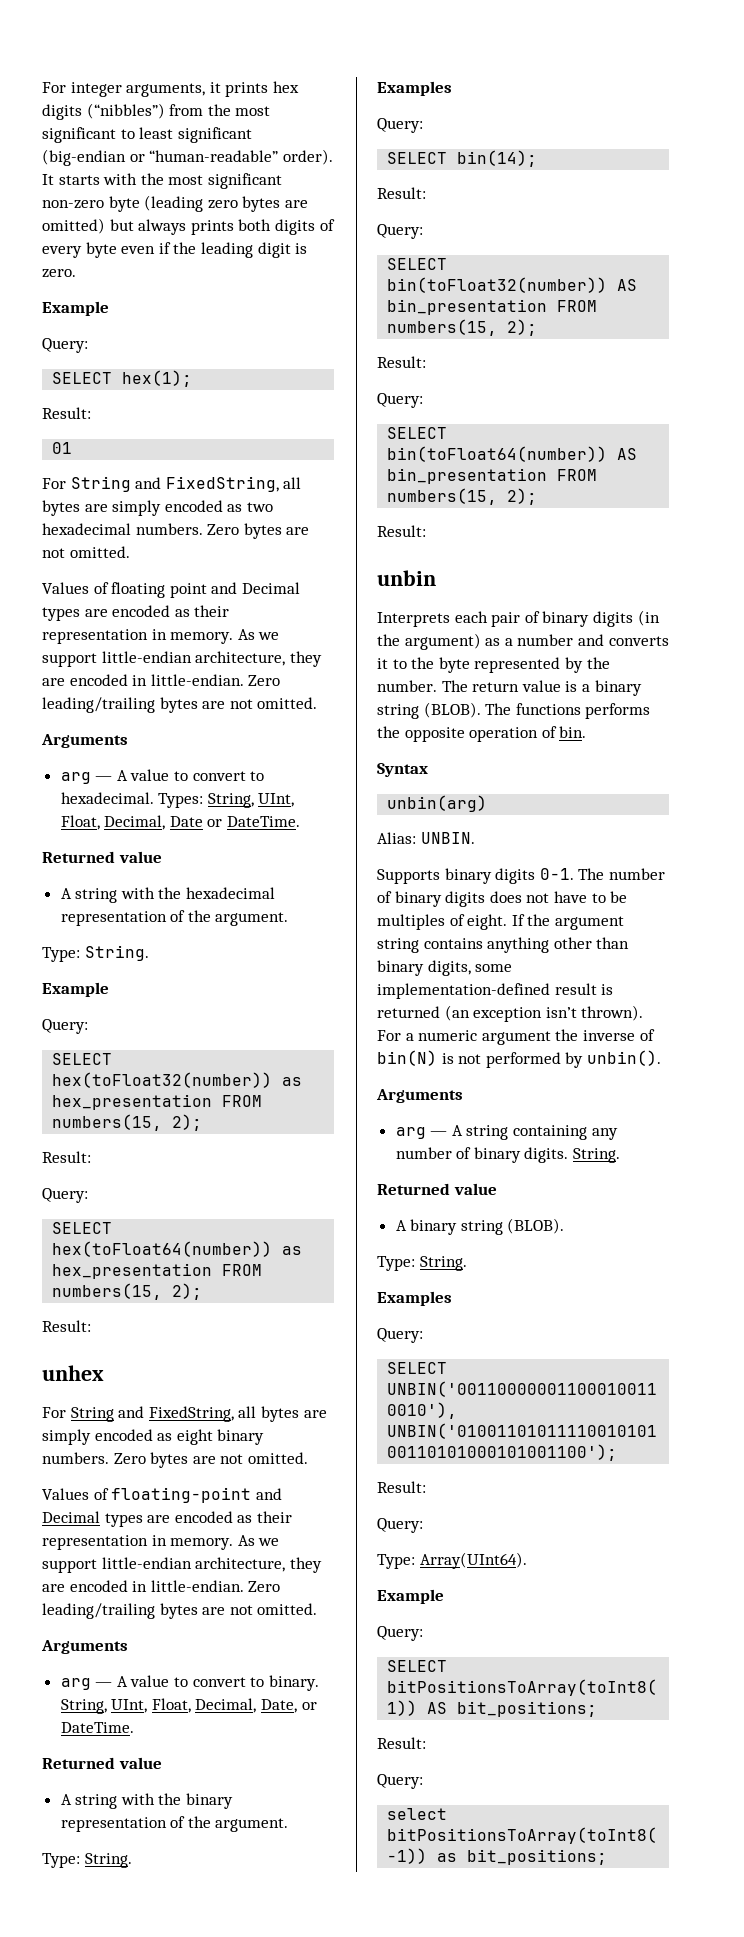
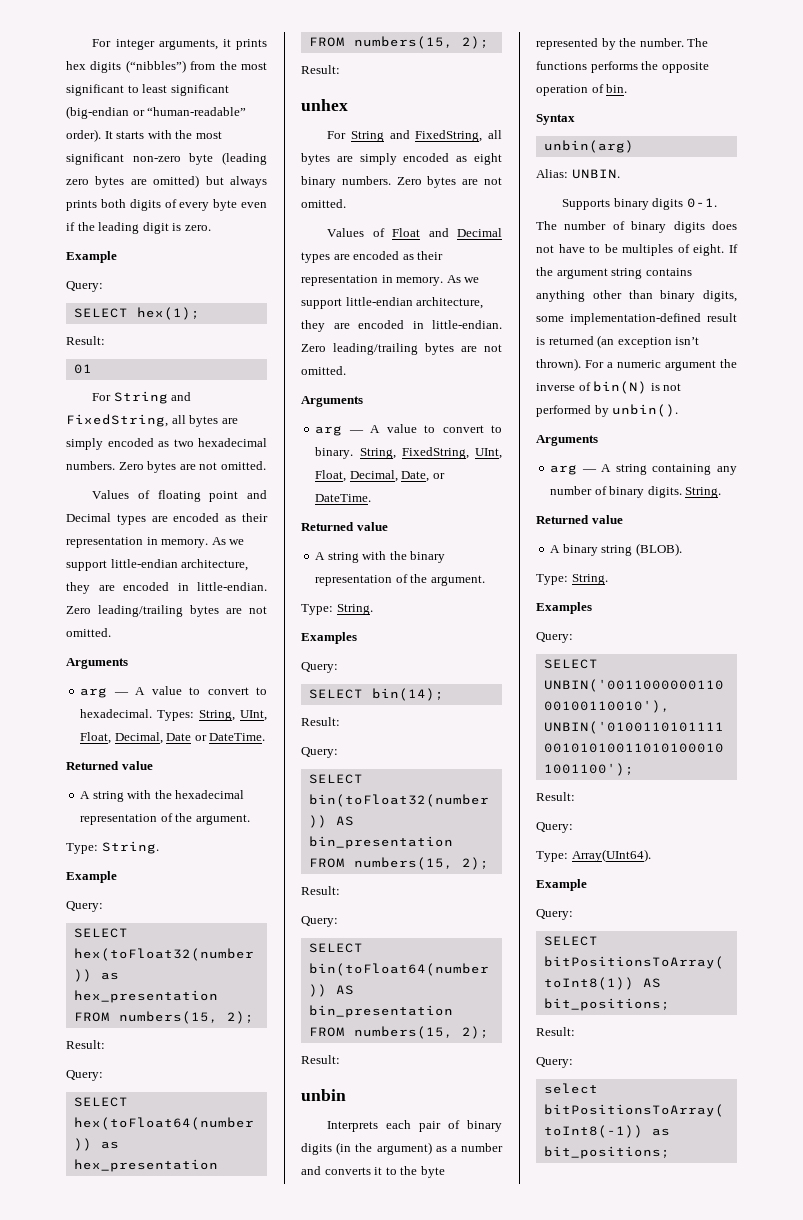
- Values of floating-point and Decimal types are encoded as their representation in memory.
+ Values of Float and Decimal types are encoded as their representation in memory.
- String, UInt, Float, Decimal, Date, or DateTime.
+ String, FixedString, UInt, Float, Decimal, Date, or DateTime.
- The return value is a binary string (BLOB). The functions performs the opposite operation of bin.
+ The functions performs the opposite operation of bin.

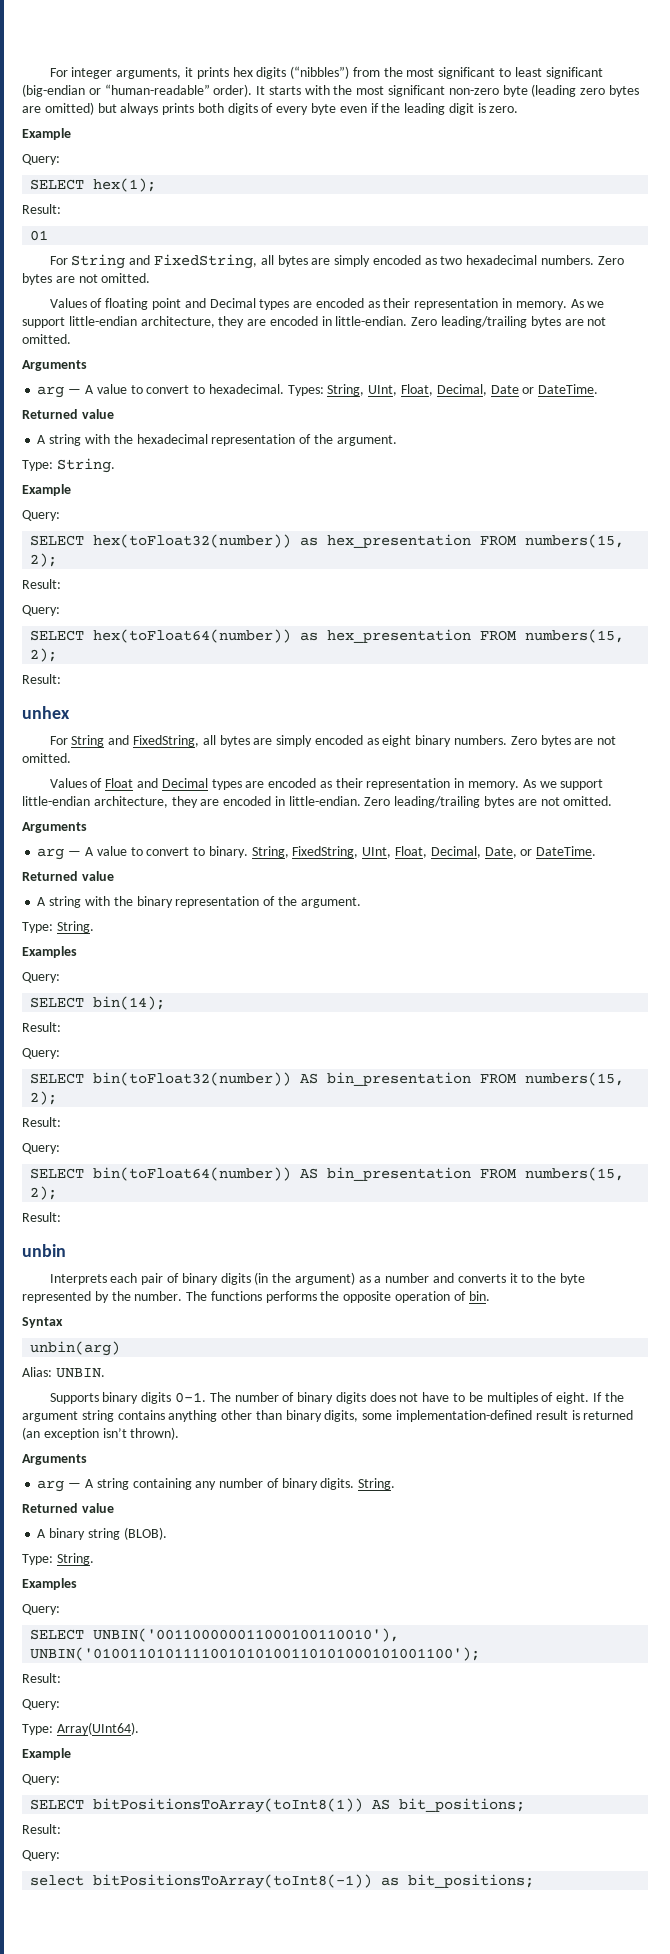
- For a numeric argument the inverse of bin(N) is not performed by unbin().

